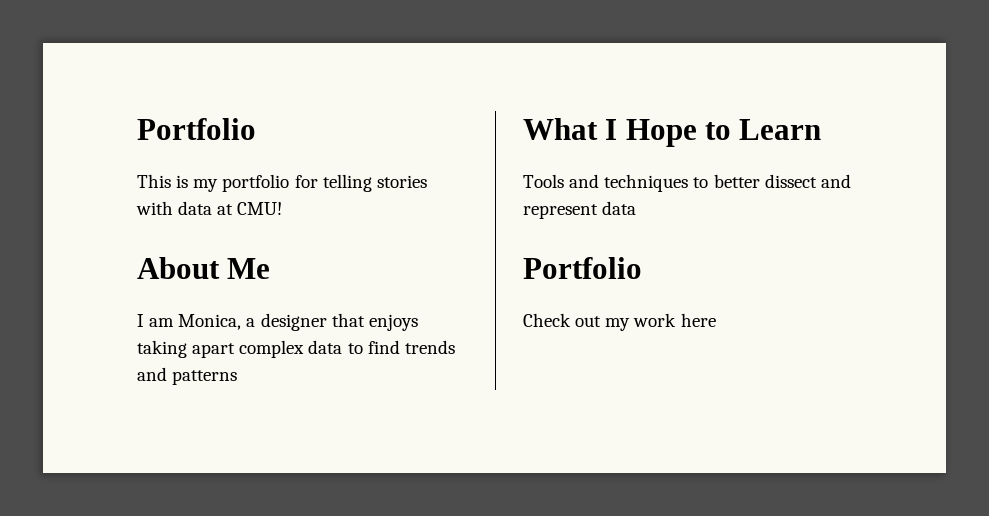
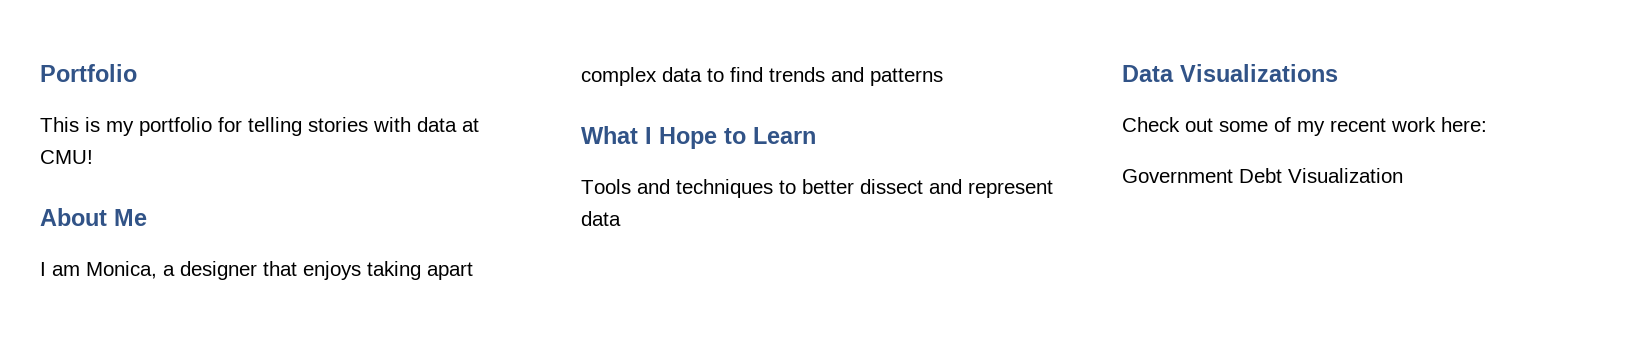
  Tools and techniques to better dissect and represent data
- Portfolio
+ Data Visualizations
- Check out my work here
+ Check out some of my recent work here:
+ Government Debt Visualization

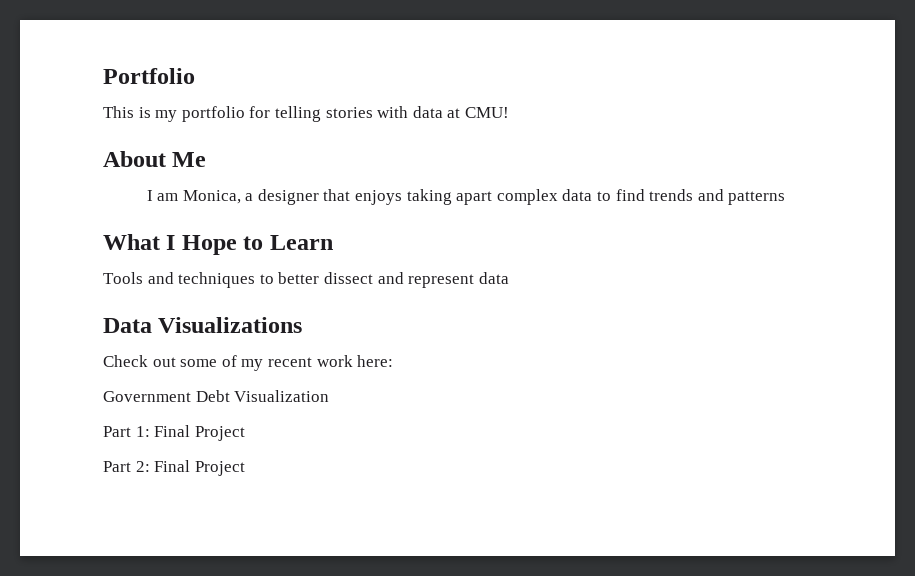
+ Part 1: Final Project
+ Part 2: Final Project

